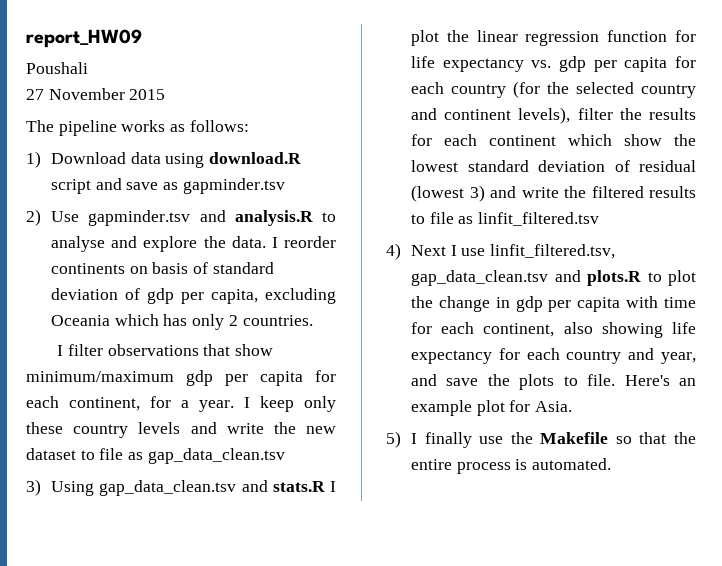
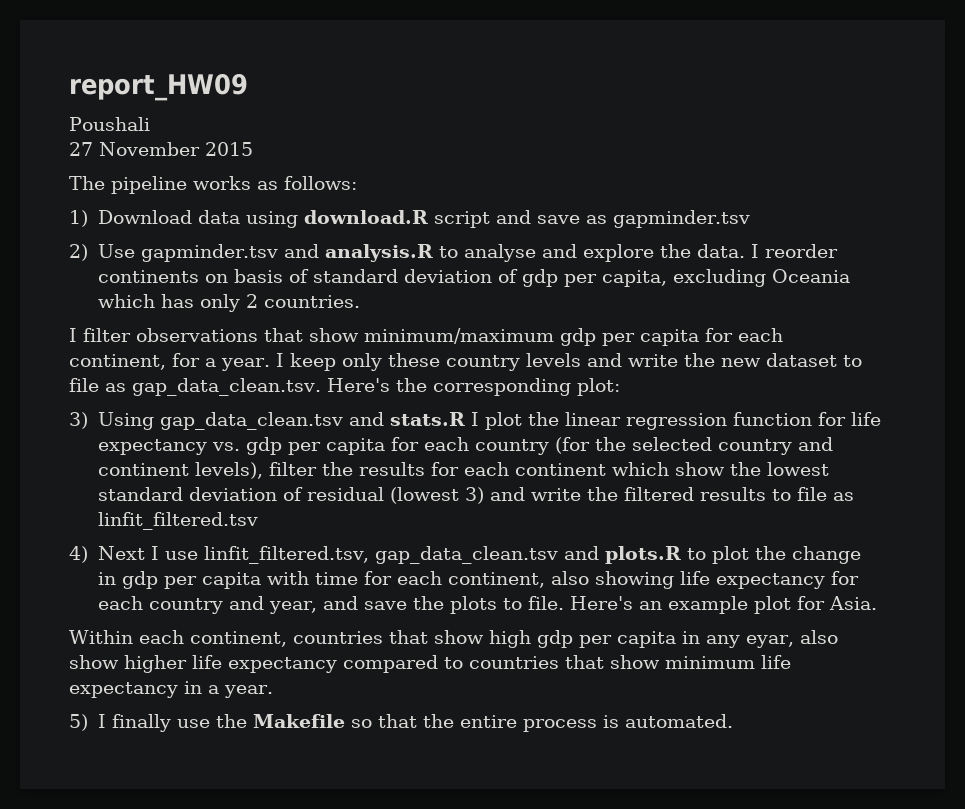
- I keep only these country levels and write the new dataset to file as gap_data_clean.tsv
+ I keep only these country levels and write the new dataset to file as gap_data_clean.tsv. Here's the corresponding plot:
+ Within each continent, countries that show high gdp per capita in any eyar, also show higher life expectancy compared to countries that show minimum life expectancy in a year.

